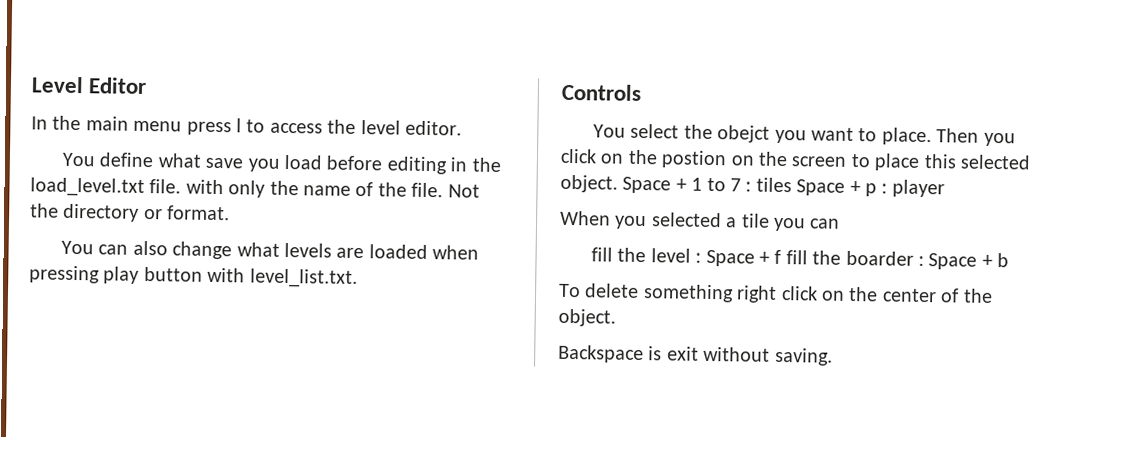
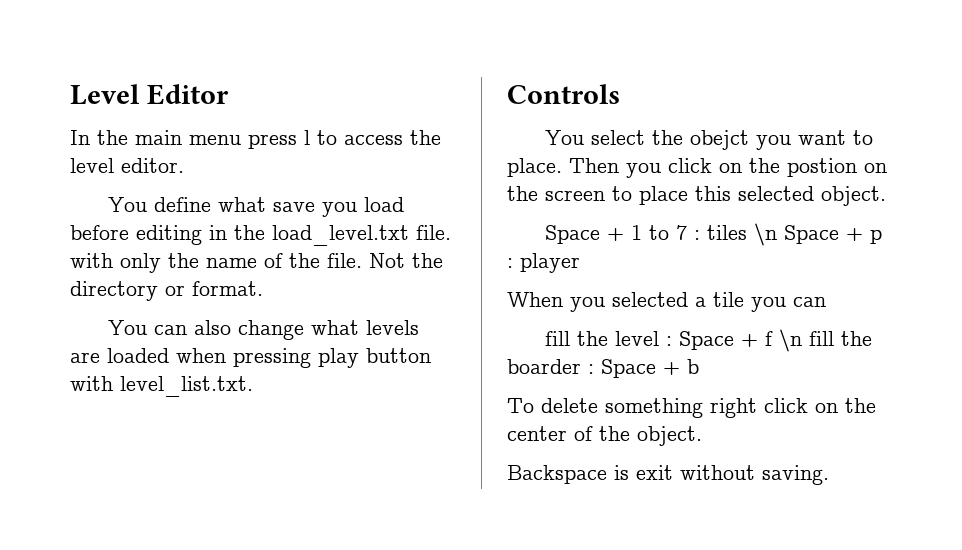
- Then you click on the postion on the screen to place this selected object. Space + 1 to 7 : tiles Space + p : player
+ Then you click on the postion on the screen to place this selected object.
+ Space + 1 to 7 : tiles \n Space + p : player
- fill the level : Space + f fill the boarder : Space + b
+ fill the level : Space + f \n fill the boarder : Space + b

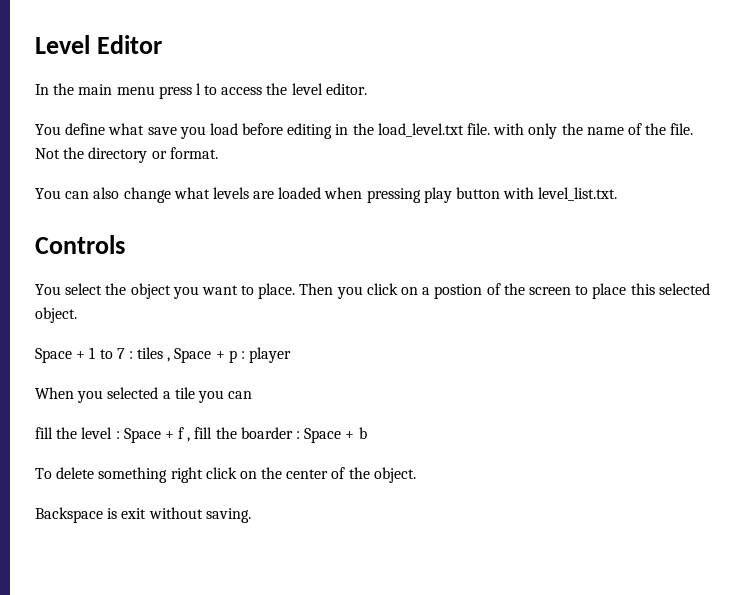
- You select the obejct you want to place.
+ You select the object you want to place.
- Then you click on the postion on the screen to place this selected object.
+ Then you click on a postion of the screen to place this selected object.
- Space + 1 to 7 : tiles \n Space + p : player
+ Space + 1 to 7 : tiles , Space + p : player
- fill the level : Space + f \n fill the boarder : Space + b
+ fill the level : Space + f , fill the boarder : Space + b

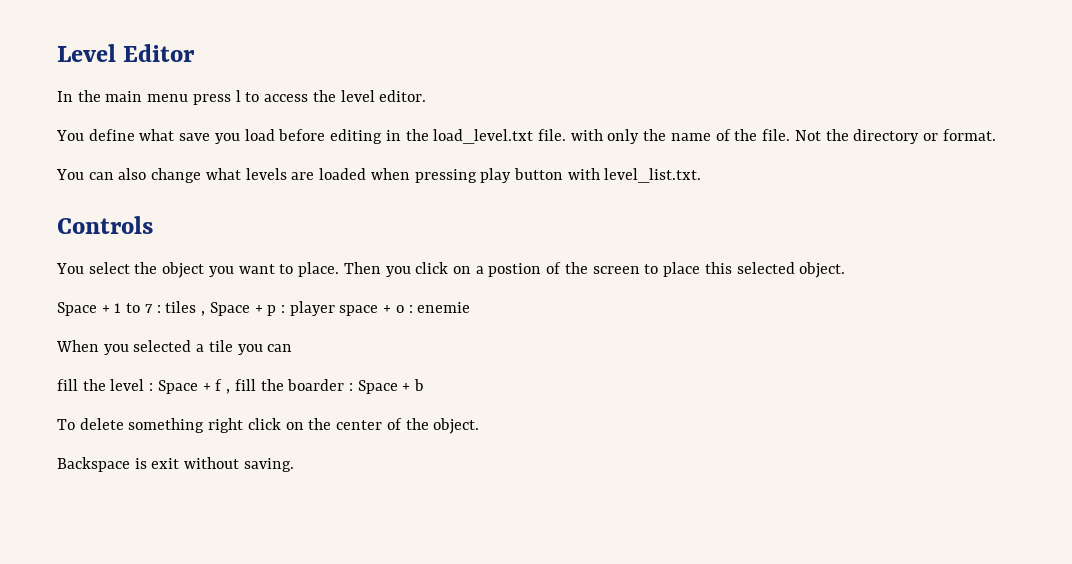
- Space + 1 to 7 : tiles , Space + p : player
+ Space + 1 to 7 : tiles , Space + p : player space + o : enemie

